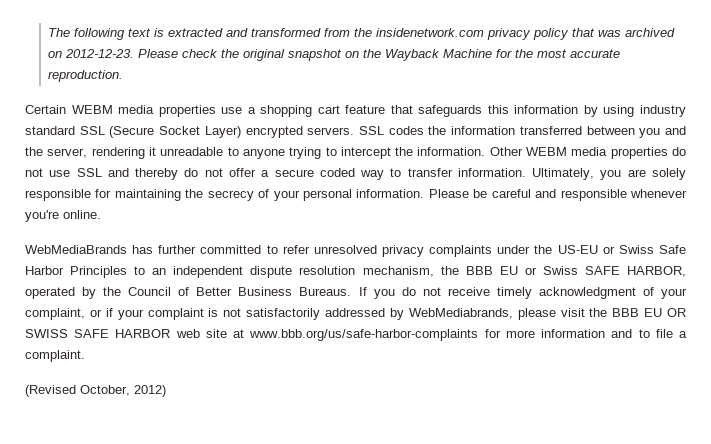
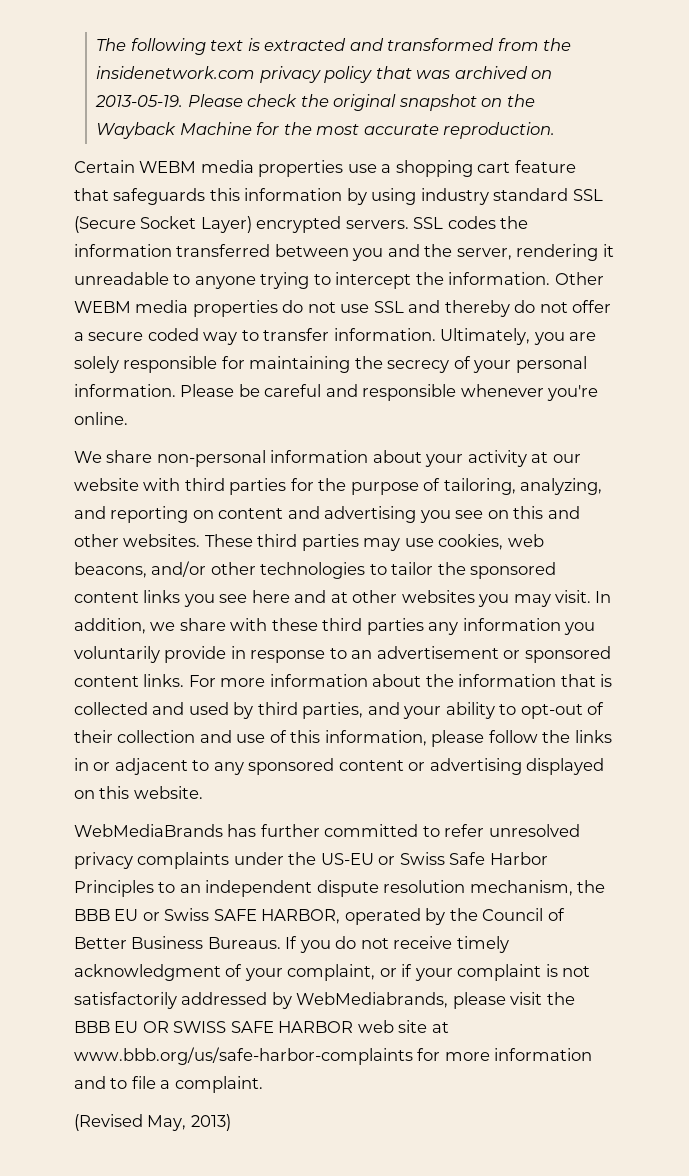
- The following text is extracted and transformed from the insidenetwork.com privacy policy that was archived on 2012-12-23.
+ The following text is extracted and transformed from the insidenetwork.com privacy policy that was archived on 2013-05-19.
+ We share non-personal information about your activity at our website with third parties for the purpose of tailoring, analyzing, and reporting on content and advertising you see on this and other websites. These third parties may use cookies, web beacons, and/or other technologies to tailor the sponsored content links you see here and at other websites you may visit. In addition, we share with these third parties any information you voluntarily provide in response to an advertisement or sponsored content links. For more information about the information that is collected and used by third parties, and your ability to opt-out of their collection and use of this information, please follow the links in or adjacent to any sponsored content or advertising displayed on this website.
- (Revised October, 2012)
+ (Revised May, 2013)

